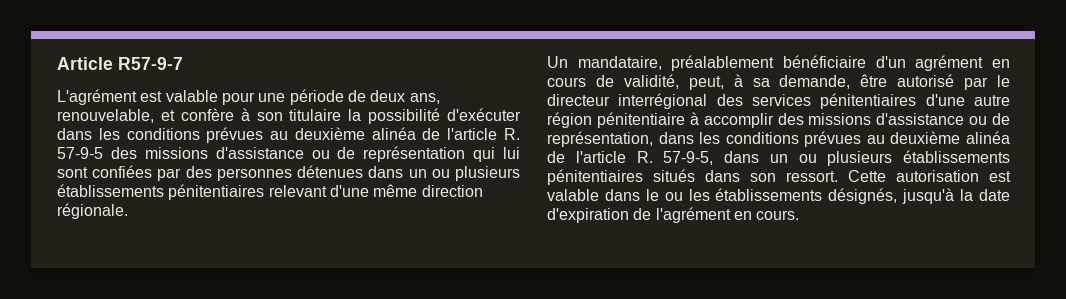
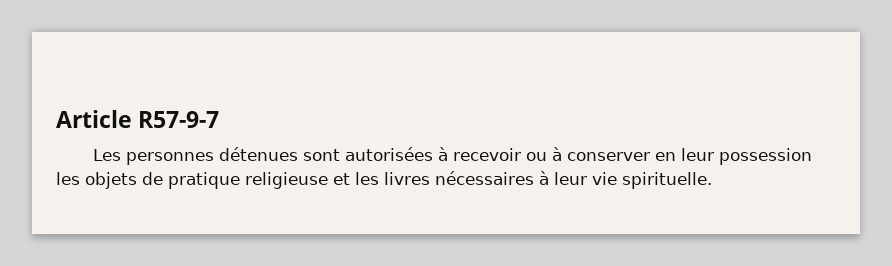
- L'agrément est valable pour une période de deux ans, renouvelable, et confère à son titulaire la possibilité d'exécuter dans les conditions prévues au deuxième alinéa de l'article R. 57-9-5 des missions d'assistance ou de représentation qui lui sont confiées par des personnes détenues dans un ou plusieurs établissements pénitentiaires relevant d'une même direction régionale.
- Un mandataire, préalablement bénéficiaire d'un agrément en cours de validité, peut, à sa demande, être autorisé par le directeur interrégional des services pénitentiaires d'une autre région pénitentiaire à accomplir des missions d'assistance ou de représentation, dans les conditions prévues au deuxième alinéa de l'article R. 57-9-5, dans un ou plusieurs établissements pénitentiaires situés dans son ressort. Cette autorisation est valable dans le ou les établissements désignés, jusqu'à la date d'expiration de l'agrément en cours.
+ Les personnes détenues sont autorisées à recevoir ou à conserver en leur possession les objets de pratique religieuse et les livres nécessaires à leur vie spirituelle.

